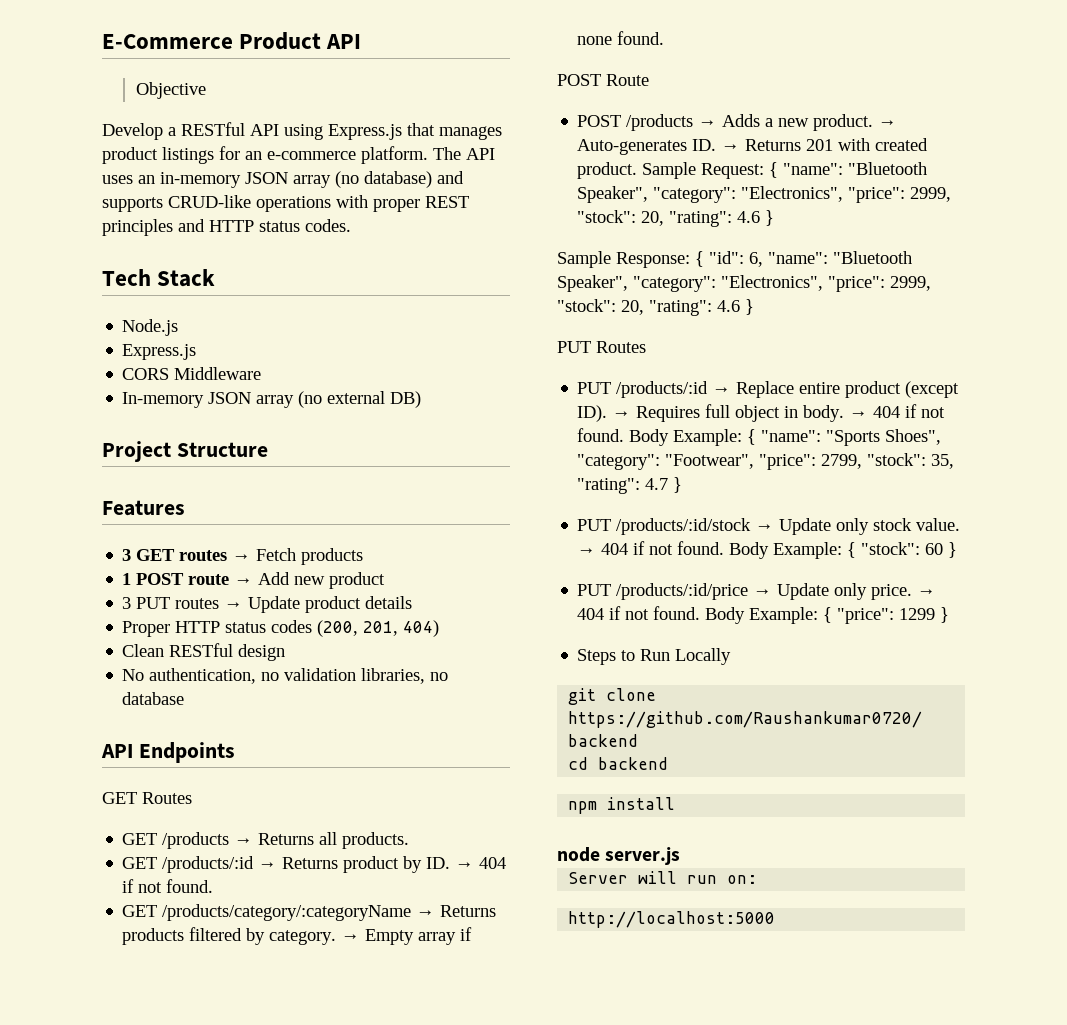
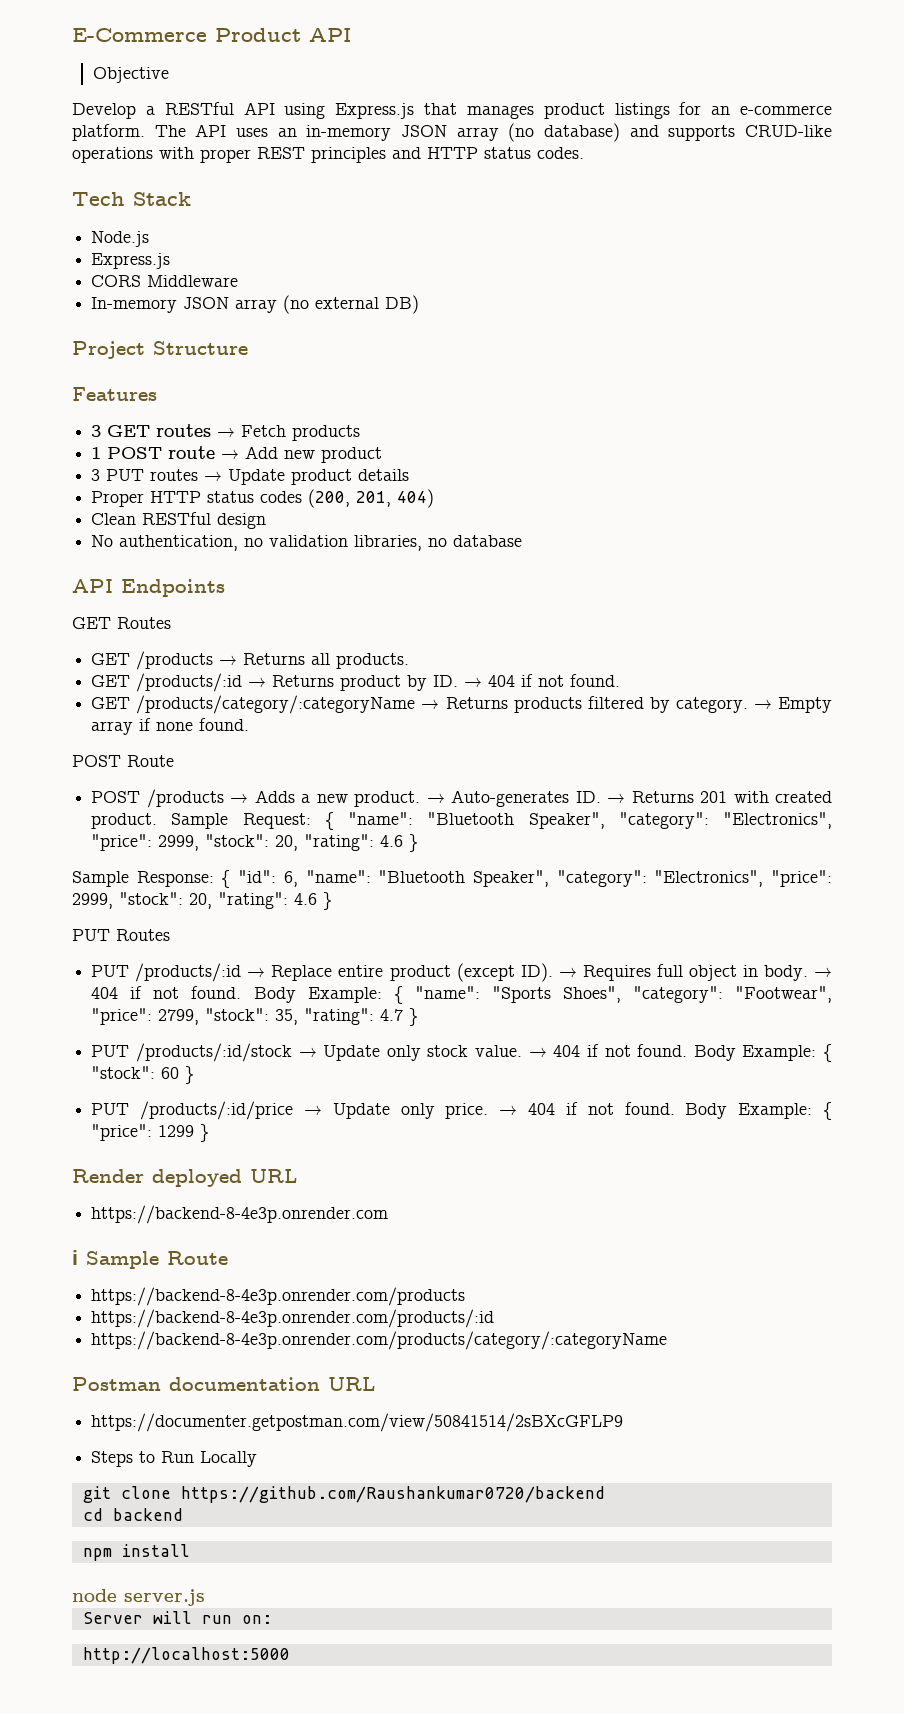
+ Render deployed URL
+ https://backend-8-4e3p.onrender.com
+ ℹ Sample Route
+ https://backend-8-4e3p.onrender.com/products
+ https://backend-8-4e3p.onrender.com/products/:id
+ https://backend-8-4e3p.onrender.com/products/category/:categoryName
+ Postman documentation URL
+ https://documenter.getpostman.com/view/50841514/2sBXcGFLP9

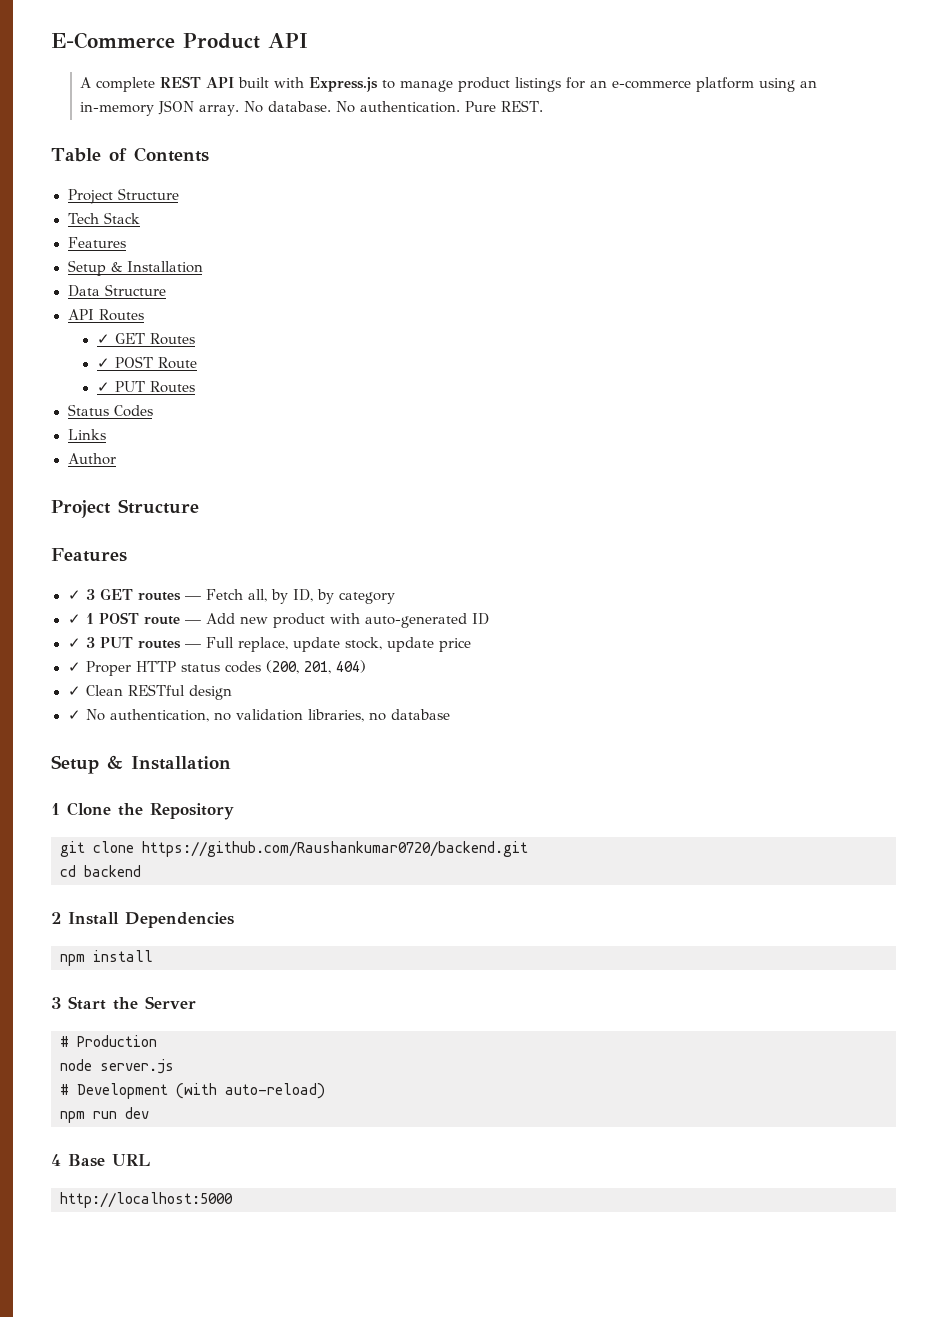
- Objective
- Develop a RESTful API using Express.js that manages product listings for an e-commerce platform. The API uses an in-memory JSON array (no database) and supports CRUD-like operations with proper REST principles and HTTP status codes.
+ A complete REST API built with Express.js to manage product listings for an e-commerce platform using an in-memory JSON array. No database. No authentication. Pure REST.
+ Table of Contents
+ Project Structure
  Tech Stack
- Node.js
- Express.js
- CORS Middleware
- In-memory JSON array (no external DB)
+ Features
+ Setup & Installation
+ Data Structure
+ API Routes
+ ✓ GET Routes
+ ✓ POST Route
+ ✓ PUT Routes
+ Status Codes
+ Links
+ Author
- 3 GET routes → Fetch products
- 1 POST route → Add new product
- 3 PUT routes → Update product details
- Proper HTTP status codes (200, 201, 404)
+ ✓ 3 GET routes — Fetch all, by ID, by category
+ ✓ 1 POST route — Add new product with auto-generated ID
+ ✓ 3 PUT routes — Full replace, update stock, update price
+ ✓ Proper HTTP status codes (200, 201, 404)
- Clean RESTful design
+ ✓ Clean RESTful design
- No authentication, no validation libraries, no database
- API Endpoints
- GET Routes
- GET /products → Returns all products.
- GET /products/:id → Returns product by ID. → 404 if not found.
- GET /products/category/:categoryName → Returns products filtered by category. → Empty array if none found.
- POST Route
- POST /products → Adds a new product. → Auto-generates ID. → Returns 201 with created product. Sample Request: { "name": "Bluetooth Speaker", "category": "Electronics", "price": 2999, "stock": 20, "rating": 4.6 }
- Sample Response: { "id": 6, "name": "Bluetooth Speaker", "category": "Electronics", "price": 2999, "stock": 20, "rating": 4.6 }
- PUT Routes
- PUT /products/:id → Replace entire product (except ID). → Requires full object in body. → 404 if not found. Body Example: { "name": "Sports Shoes", "category": "Footwear", "price": 2799, "stock": 35, "rating": 4.7 }
- PUT /products/:id/stock → Update only stock value. → 404 if not found. Body Example: { "stock": 60 }
- PUT /products/:id/price → Update only price. → 404 if not found. Body Example: { "price": 1299 }
- Render deployed URL
- https://backend-8-4e3p.onrender.com
- ℹ Sample Route
- https://backend-8-4e3p.onrender.com/products
- https://backend-8-4e3p.onrender.com/products/:id
- https://backend-8-4e3p.onrender.com/products/category/:categoryName
- Postman documentation URL
- https://documenter.getpostman.com/view/50841514/2sBXcGFLP9
- Steps to Run Locally
+ ✓ No authentication, no validation libraries, no database
+ Setup & Installation
+ 1 Clone the Repository
- git clone https://github.com/Raushankumar0720/backend
+ git clone https://github.com/Raushankumar0720/backend.git
+ 2 Install Dependencies
+ 3 Start the Server
+ # Production
  node server.js
- Server will run on:
+ # Development (with auto-reload)
+ npm run dev
+ 4 Base URL

